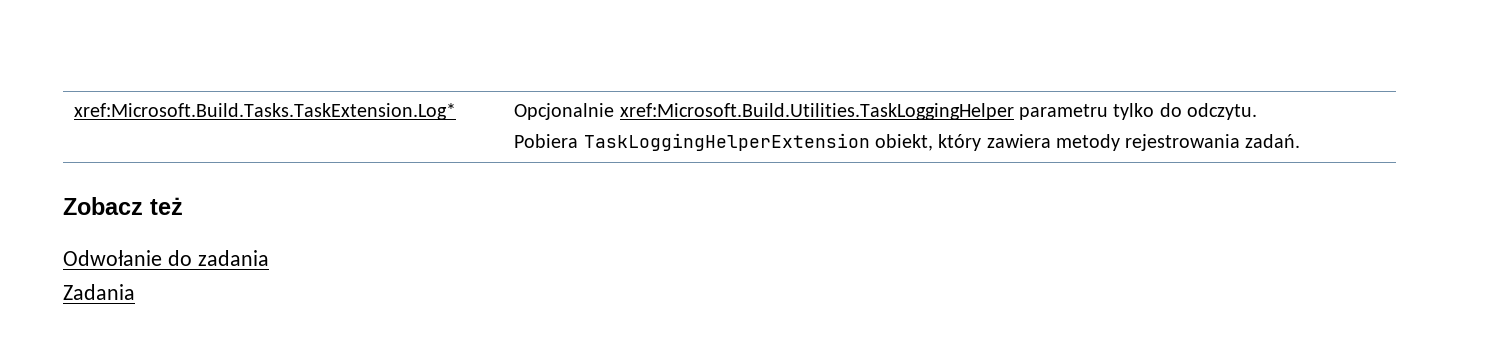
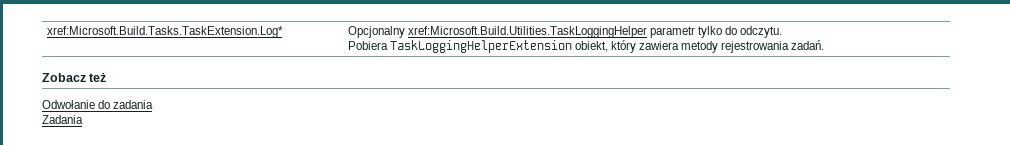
- xref:Microsoft.Build.Tasks.TaskExtension.Log* | Opcjonalnie xref:Microsoft.Build.Utilities.TaskLoggingHelper parametru tylko do odczytu.
+ xref:Microsoft.Build.Tasks.TaskExtension.Log* | Opcjonalny xref:Microsoft.Build.Utilities.TaskLoggingHelper parametr tylko do odczytu.

